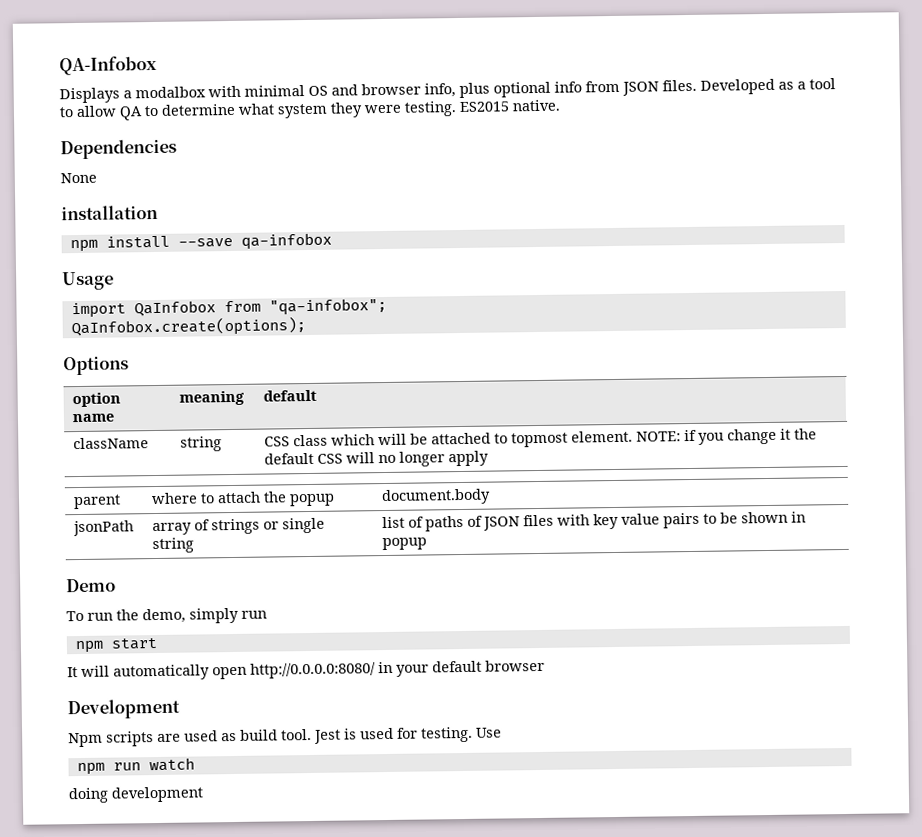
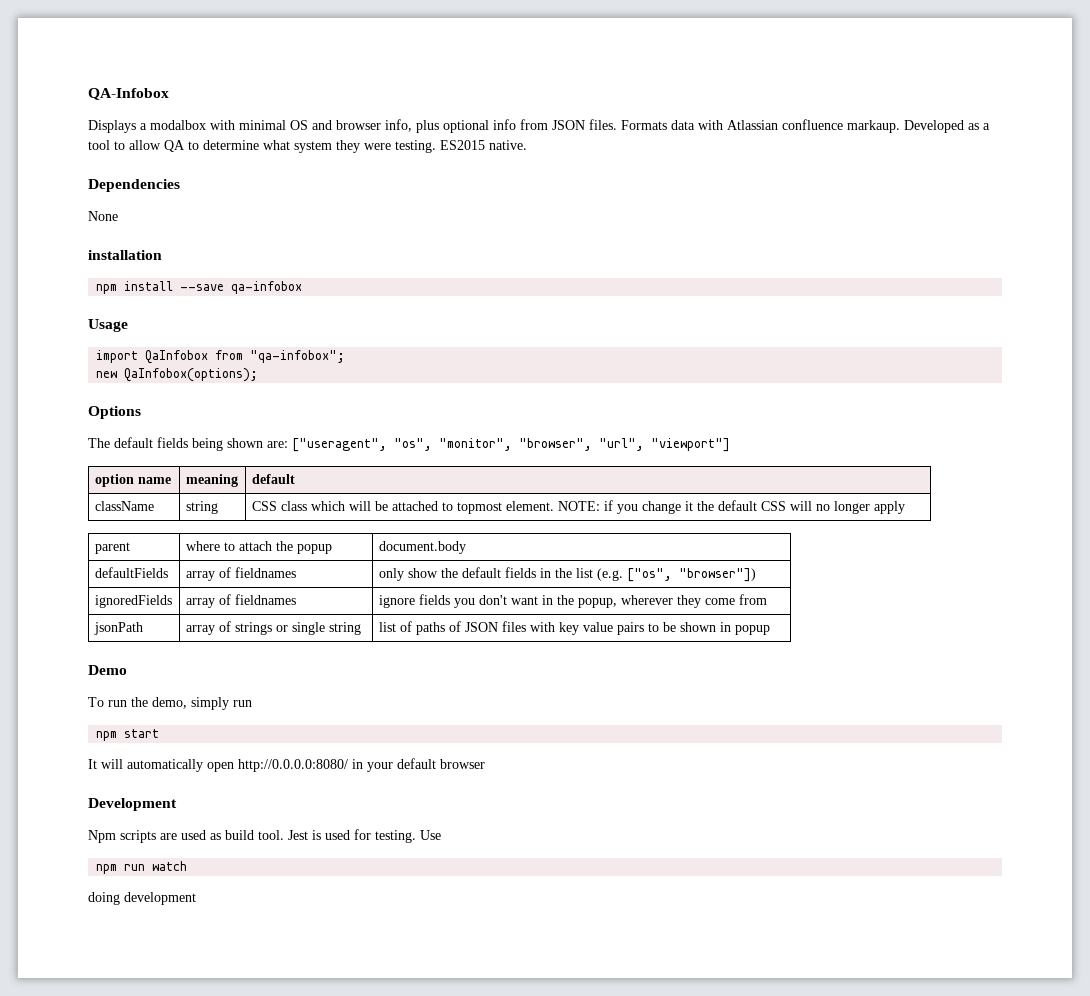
+ Formats data with Atlassian confluence markaup.
- QaInfobox.create(options);
+ new QaInfobox(options);
+ The default fields being shown are: ["useragent", "os", "monitor", "browser", "url", "viewport"]
+ defaultFields | array of fieldnames | only show the default fields in the list (e.g. ["os", "browser"])
+ ignoredFields | array of fieldnames | ignore fields you don't want in the popup, wherever they come from

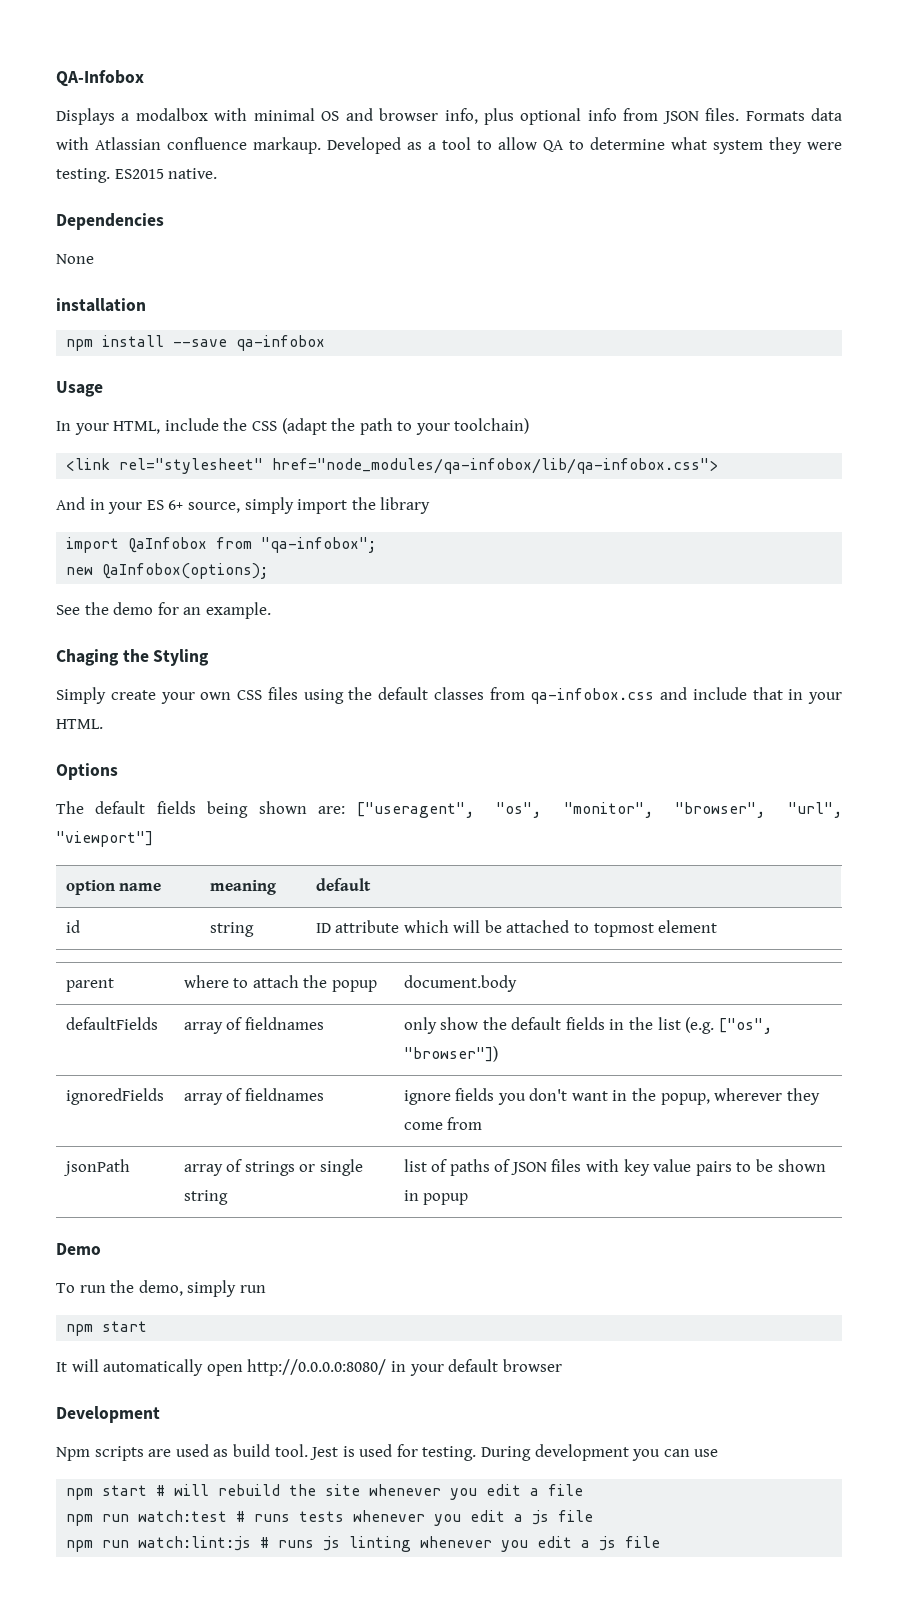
+ In your HTML, include the CSS (adapt the path to your toolchain)
+ <link rel="stylesheet" href="node_modules/qa-infobox/lib/qa-infobox.css">
+ And in your ES 6+ source, simply import the library
+ See the demo for an example.
+ Chaging the Styling
+ Simply create your own CSS files using the default classes from qa-infobox.css and include that in your HTML.
- className | string | CSS class which will be attached to topmost element. NOTE: if you change it the default CSS will no longer apply
+ id | string | ID attribute which will be attached to topmost element
- Use
- npm run watch
- doing development
+ During development you can use
+ npm start # will rebuild the site whenever you edit a file
+ npm run watch:test # runs tests whenever you edit a js file
+ npm run watch:lint:js # runs js linting whenever you edit a js file

